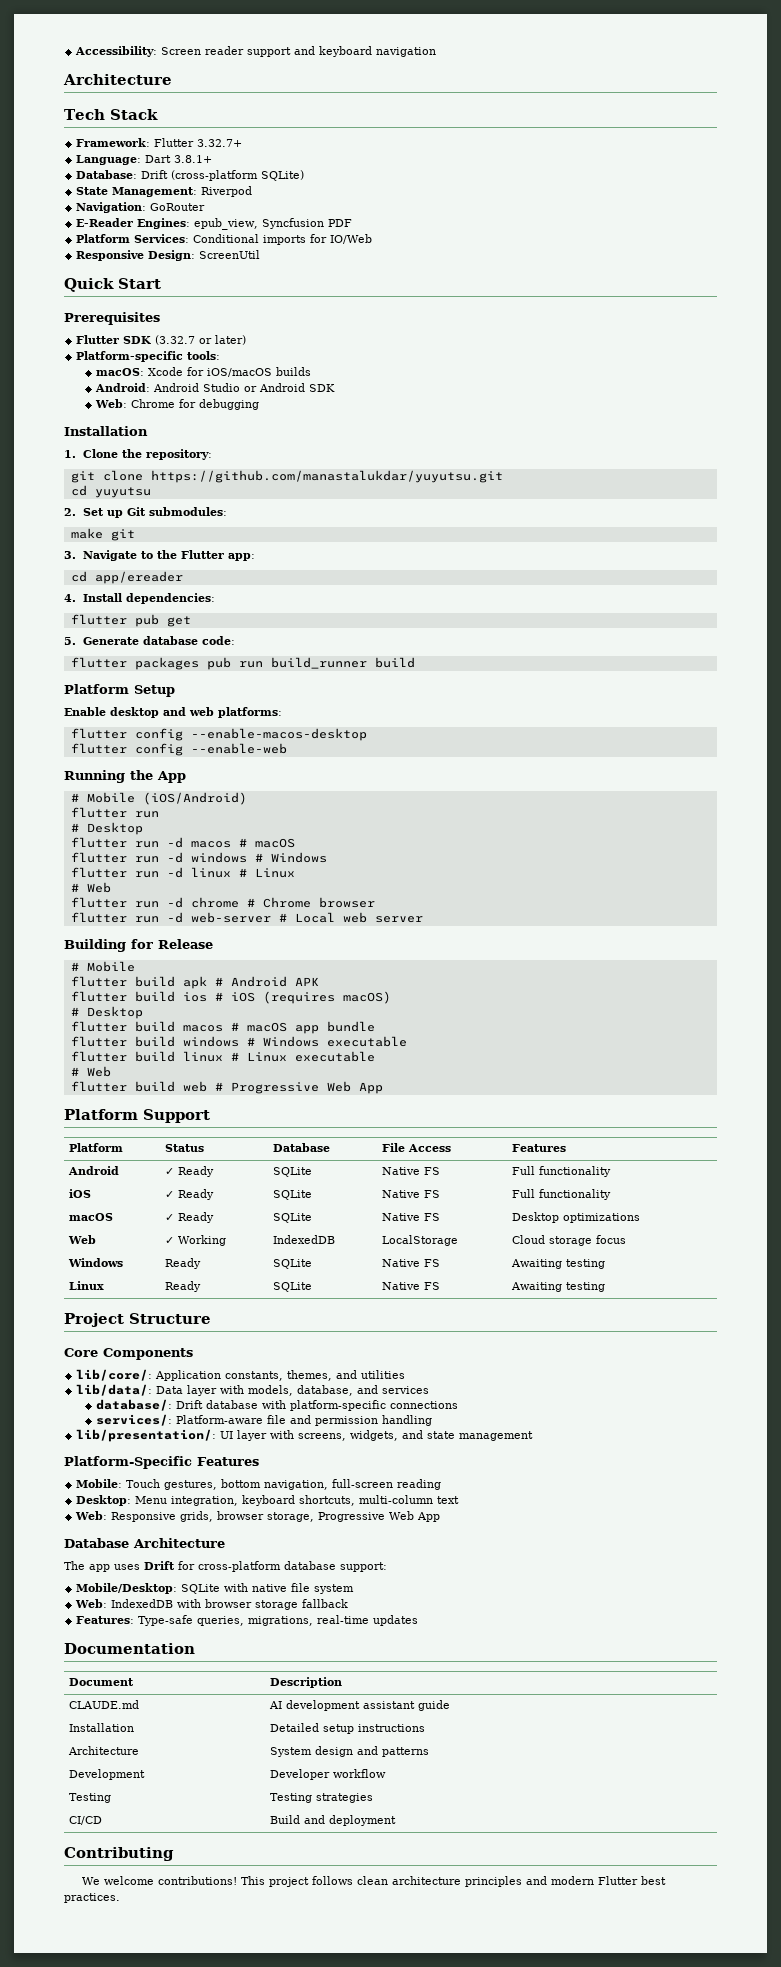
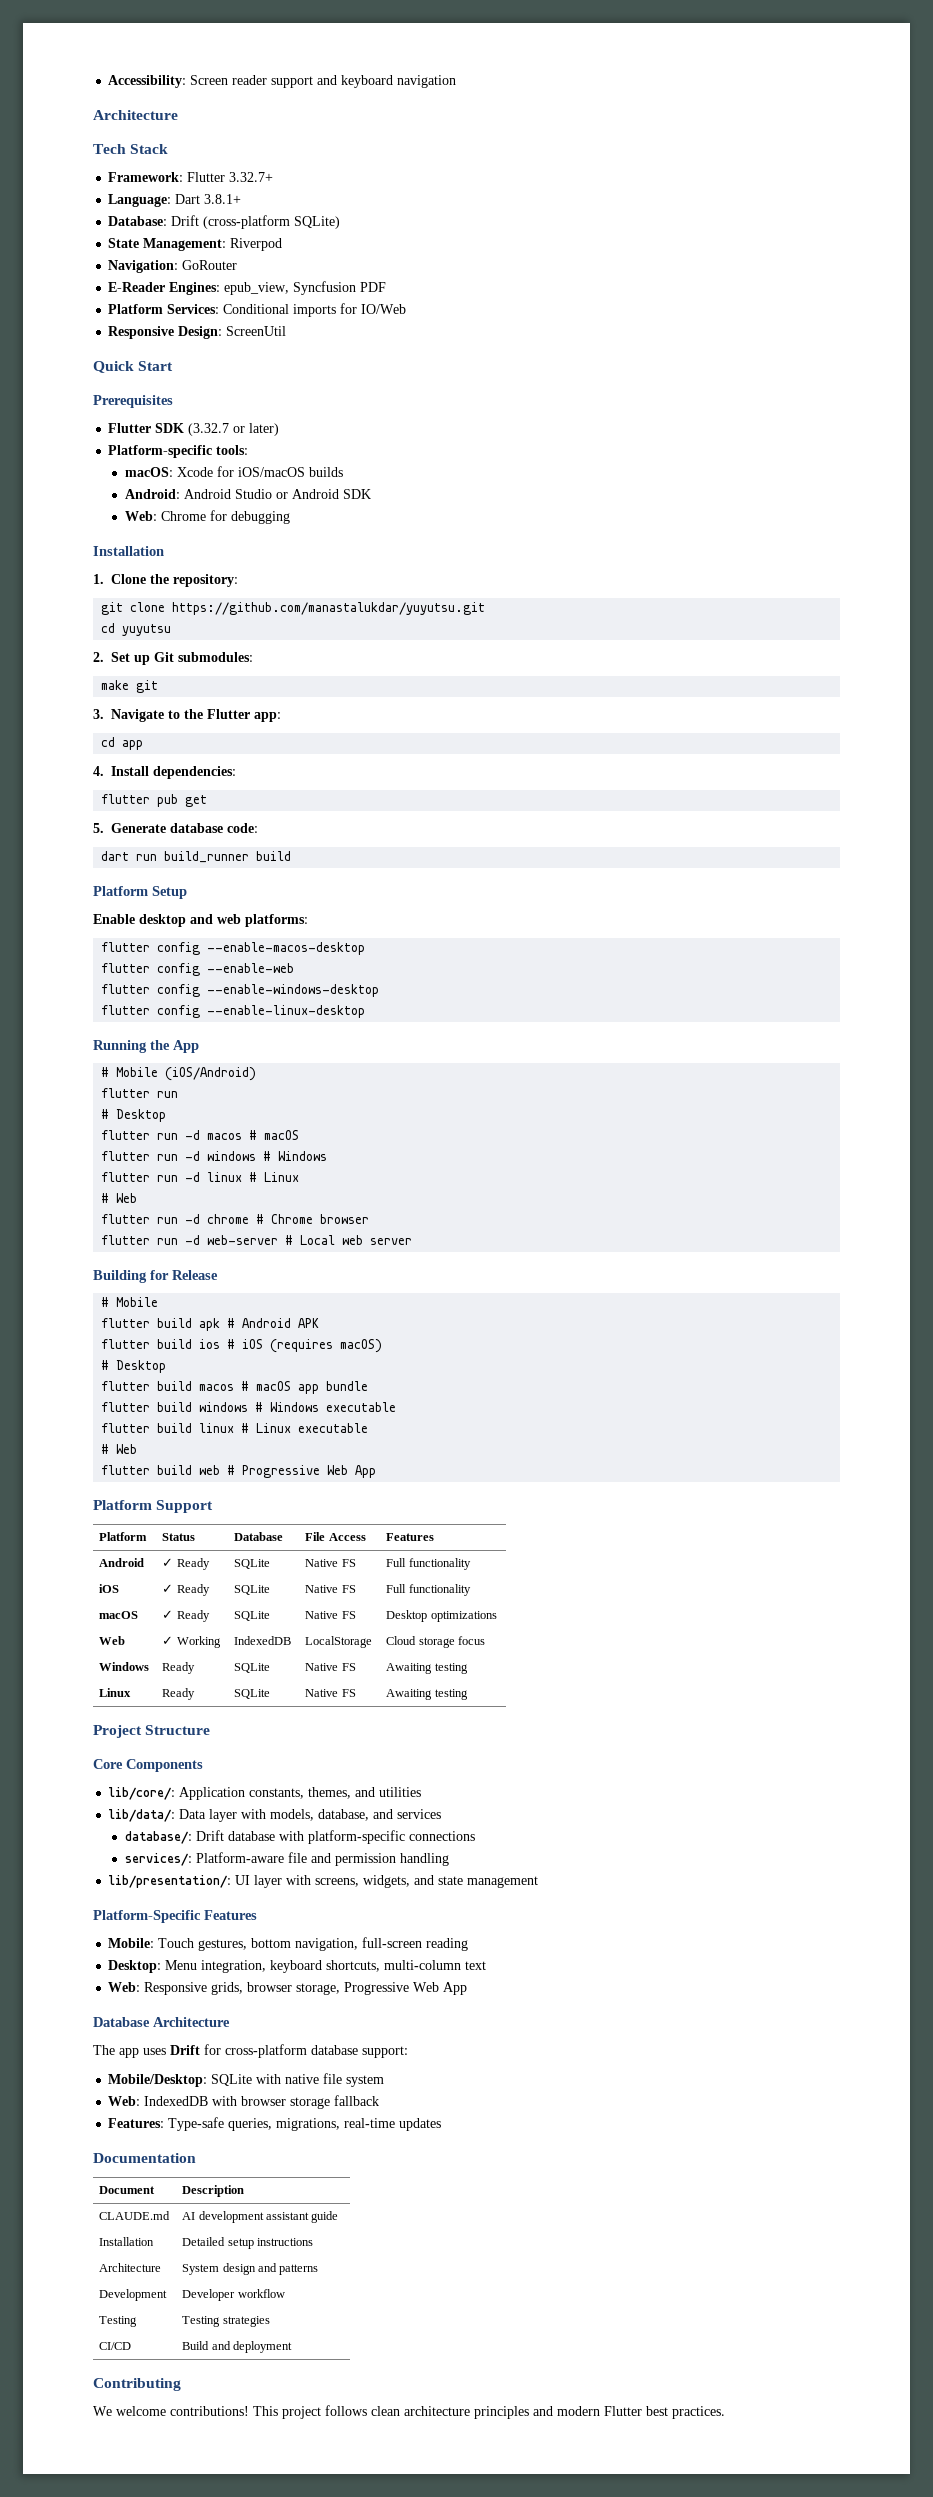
- cd app/ereader
+ cd app
- flutter packages pub run build_runner build
+ dart run build_runner build
+ flutter config --enable-windows-desktop
+ flutter config --enable-linux-desktop

